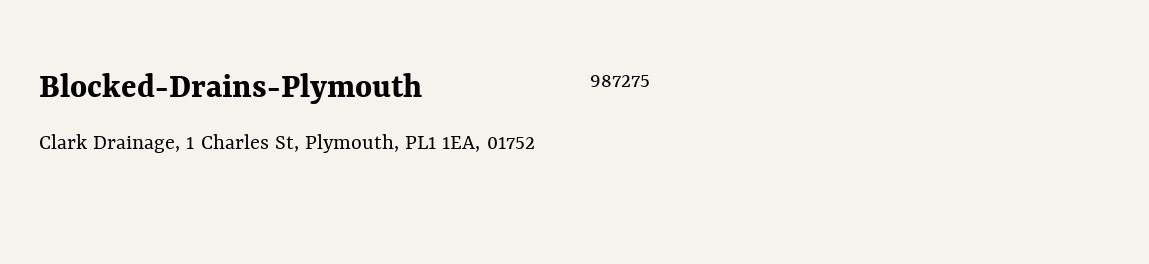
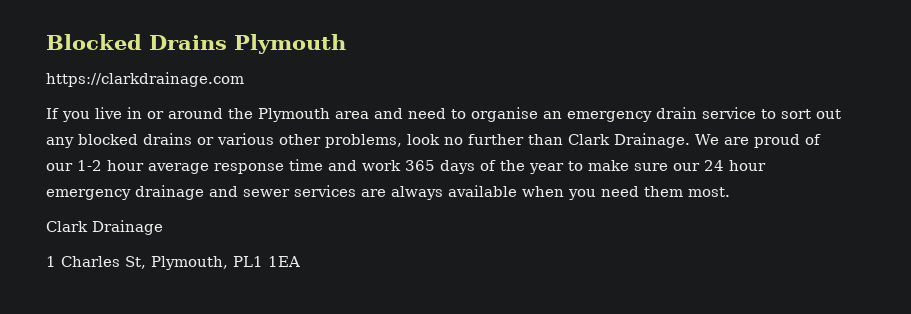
- Blocked-Drains-Plymouth
- Clark Drainage, 1 Charles St, Plymouth, PL1 1EA, 01752 987275
+ Blocked Drains Plymouth
+ https://clarkdrainage.com
+ If you live in or around the Plymouth area and need to organise an emergency drain service to sort out any blocked drains or various other problems, look no further than Clark Drainage. We are proud of our 1-2 hour average response time and work 365 days of the year to make sure our 24 hour emergency drainage and sewer services are always available when you need them most.
+ Clark Drainage
+ 1 Charles St, Plymouth, PL1 1EA

